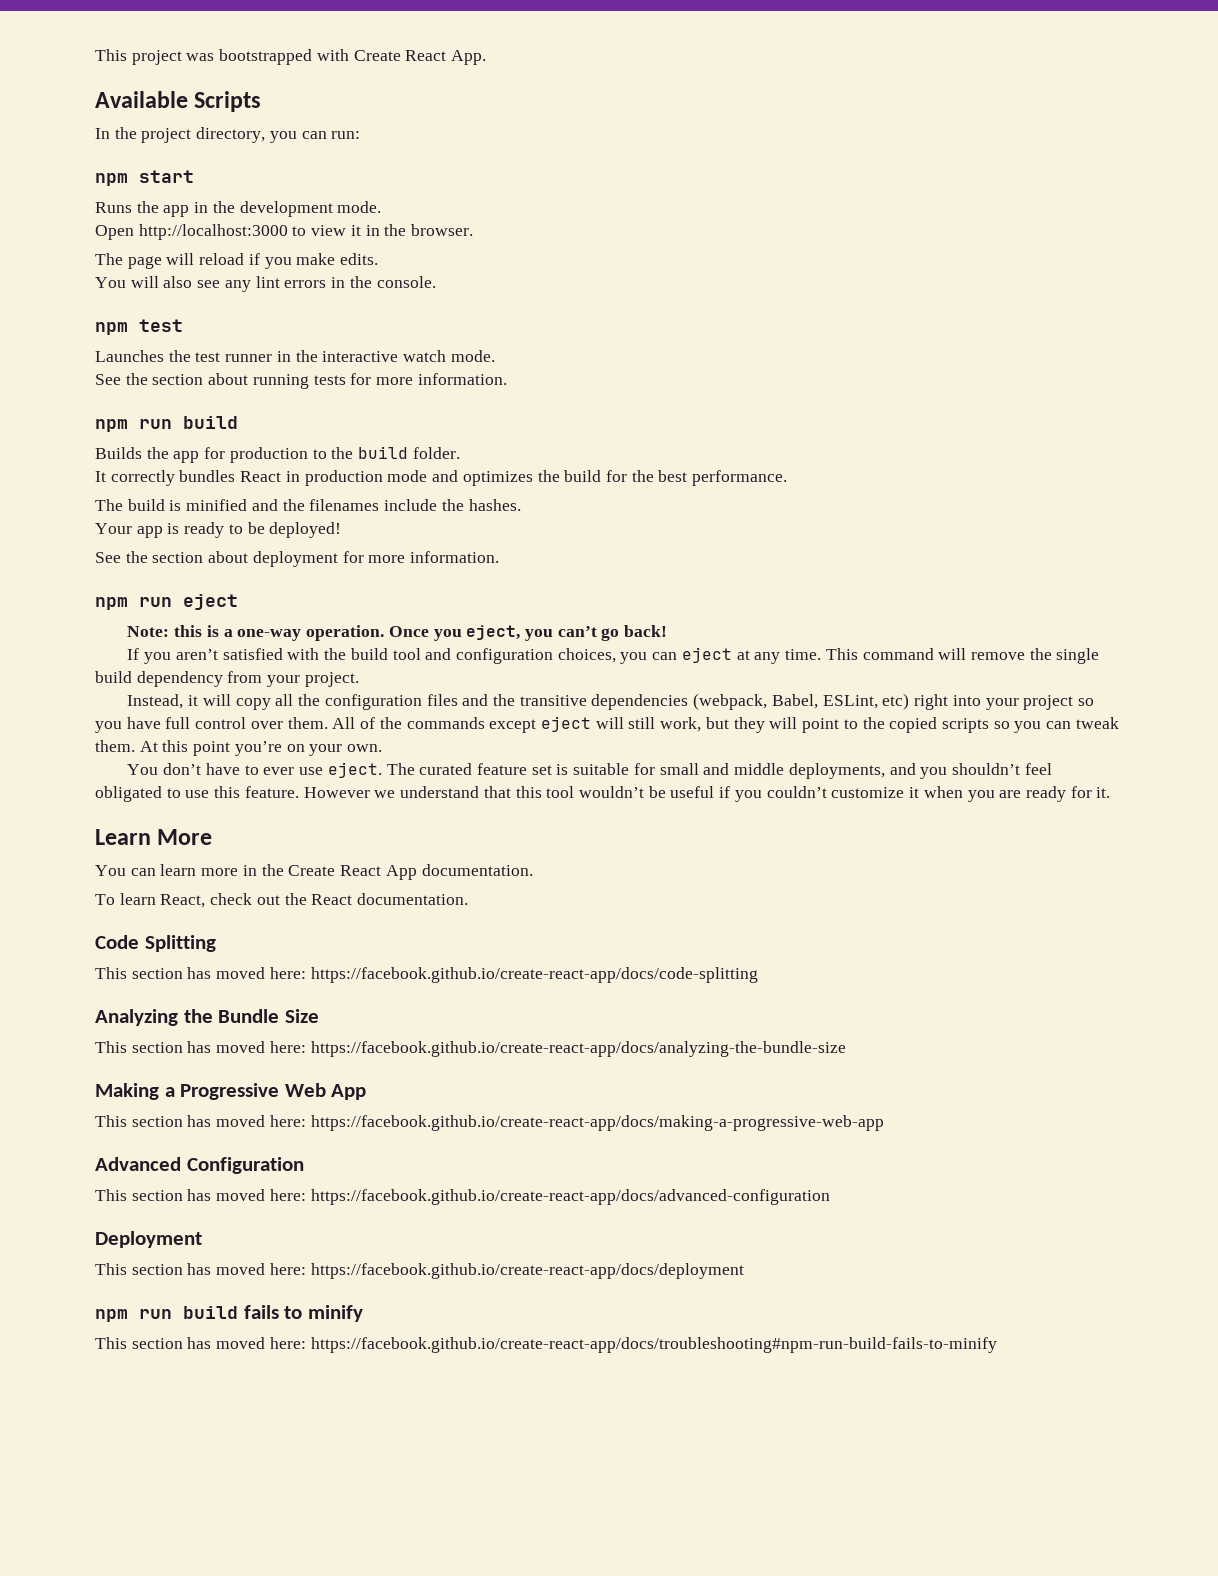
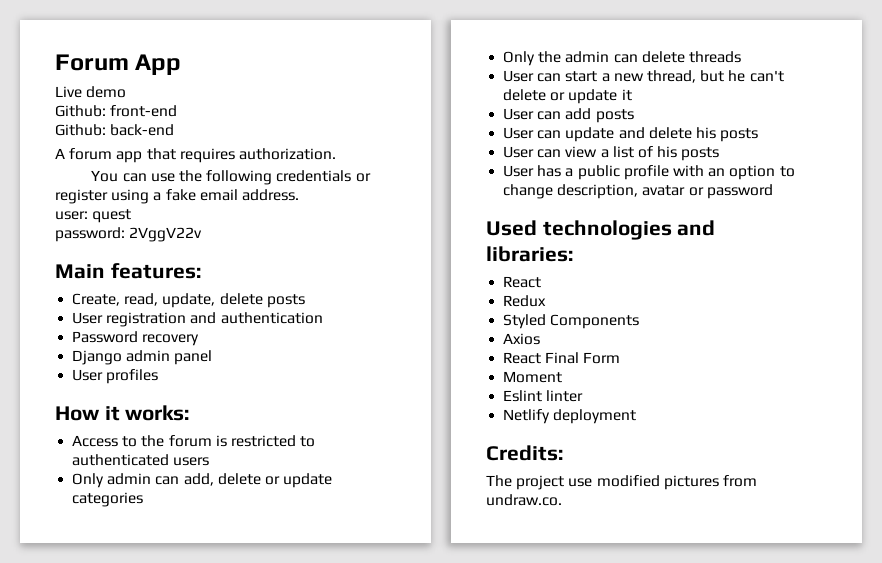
- This project was bootstrapped with Create React App.
- Available Scripts
- In the project directory, you can run:
- npm start
- Runs the app in the development mode.
- Open http://localhost:3000 to view it in the browser.
- The page will reload if you make edits.
- You will also see any lint errors in the console.
- npm test
- Launches the test runner in the interactive watch mode.
- See the section about running tests for more information.
- npm run build
- Builds the app for production to the build folder.
- It correctly bundles React in production mode and optimizes the build for the best performance.
- The build is minified and the filenames include the hashes.
- Your app is ready to be deployed!
- See the section about deployment for more information.
- npm run eject
- Note: this is a one-way operation. Once you eject, you can’t go back!
- If you aren’t satisfied with the build tool and configuration choices, you can eject at any time. This command will remove the single build dependency from your project.
- Instead, it will copy all the configuration files and the transitive dependencies (webpack, Babel, ESLint, etc) right into your project so you have full control over them. All of the commands except eject will still work, but they will point to the copied scripts so you can tweak them. At this point you’re on your own.
- You don’t have to ever use eject. The curated feature set is suitable for small and middle deployments, and you shouldn’t feel obligated to use this feature. However we understand that this tool wouldn’t be useful if you couldn’t customize it when you are ready for it.
- Learn More
- You can learn more in the Create React App documentation.
- To learn React, check out the React documentation.
- Code Splitting
- This section has moved here: https://facebook.github.io/create-react-app/docs/code-splitting
- Analyzing the Bundle Size
- This section has moved here: https://facebook.github.io/create-react-app/docs/analyzing-the-bundle-size
- Making a Progressive Web App
- This section has moved here: https://facebook.github.io/create-react-app/docs/making-a-progressive-web-app
- Advanced Configuration
- This section has moved here: https://facebook.github.io/create-react-app/docs/advanced-configuration
- Deployment
- This section has moved here: https://facebook.github.io/create-react-app/docs/deployment
- npm run build fails to minify
- This section has moved here: https://facebook.github.io/create-react-app/docs/troubleshooting#npm-run-build-fails-to-minify
+ Forum App
+ Live demo
+ Github: front-end
+ Github: back-end
+ A forum app that requires authorization.
+ You can use the following credentials or register using a fake email address.
+ user: quest
+ password: 2VggV22v
+ Main features:
+ Create, read, update, delete posts
+ User registration and authentication
+ Password recovery
+ Django admin panel
+ User profiles
+ How it works:
+ Access to the forum is restricted to authenticated users
+ Only admin can add, delete or update categories
+ Only the admin can delete threads
+ User can start a new thread, but he can't delete or update it
+ User can add posts
+ User can update and delete his posts
+ User can view a list of his posts
+ User has a public profile with an option to change description, avatar or password
+ Used technologies and libraries:
+ React
+ Redux
+ Styled Components
+ Axios
+ React Final Form
+ Moment
+ Eslint linter
+ Netlify deployment
+ Credits:
+ The project use modified pictures from undraw.co.

